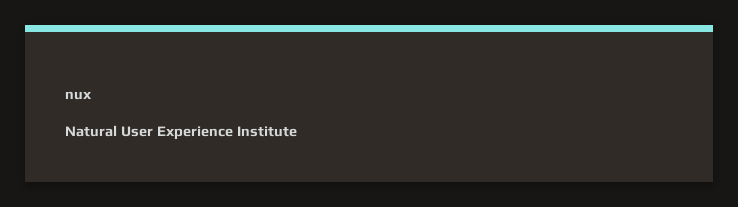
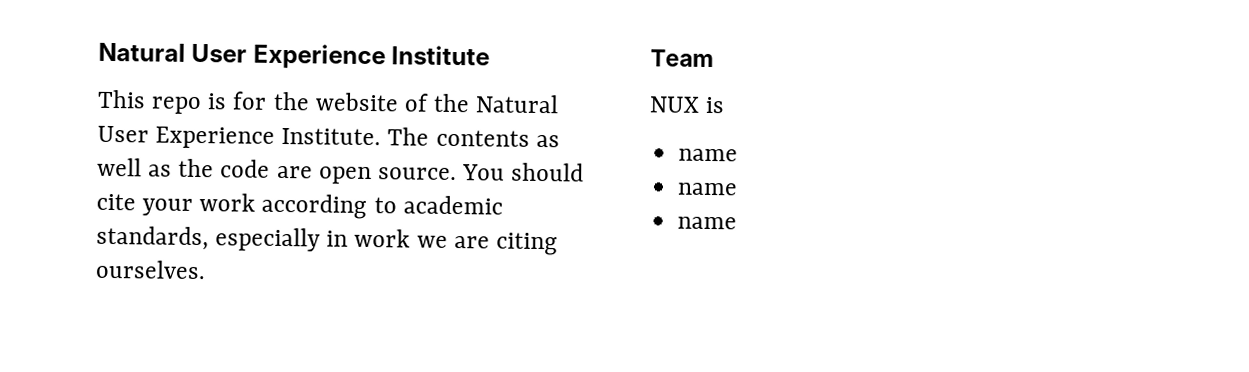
- nux
+ This repo is for the website of the Natural User Experience Institute. The contents as well as the code are open source. You should cite your work according to academic standards, especially in work we are citing ourselves.
+ Team
+ NUX is
+ name
+ name
+ name

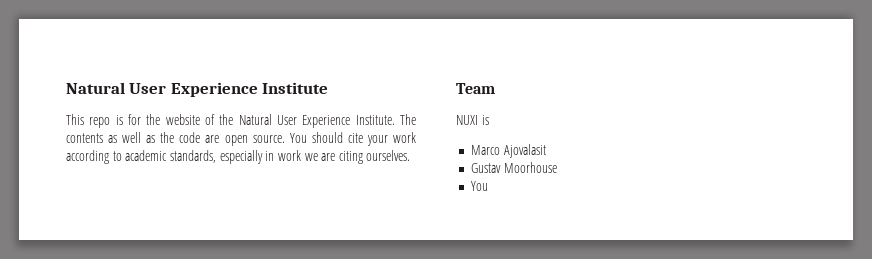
- NUX is
- name
- name
- name
+ NUXI is
+ Marco Ajovalasit
+ Gustav Moorhouse
+ You

